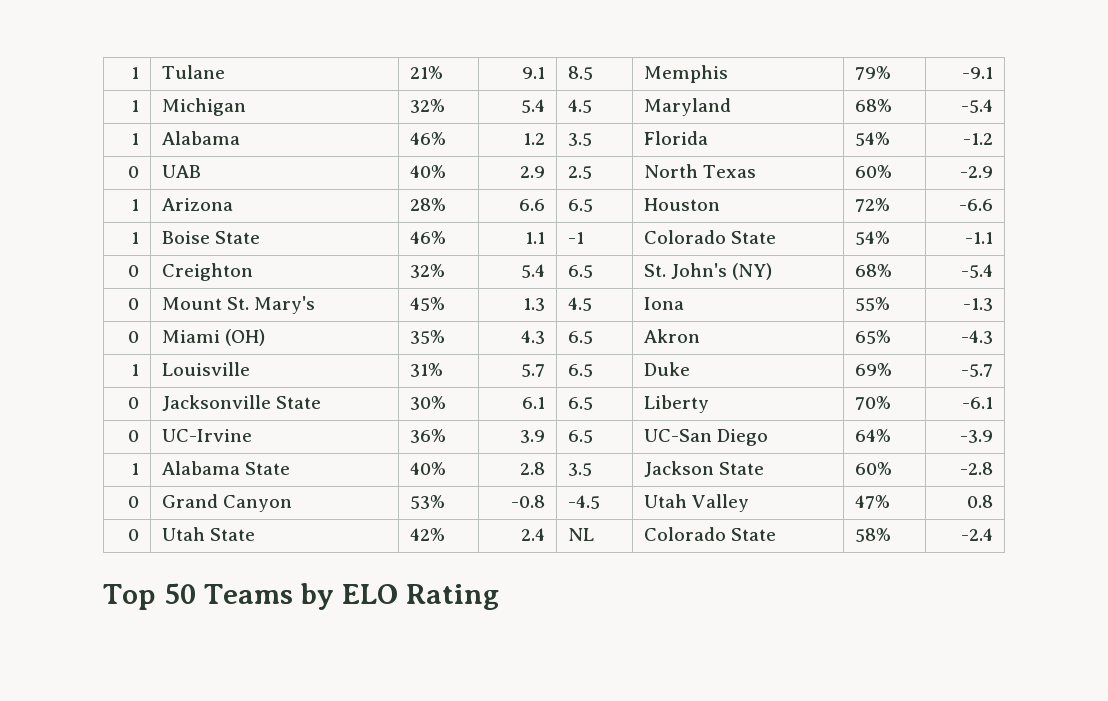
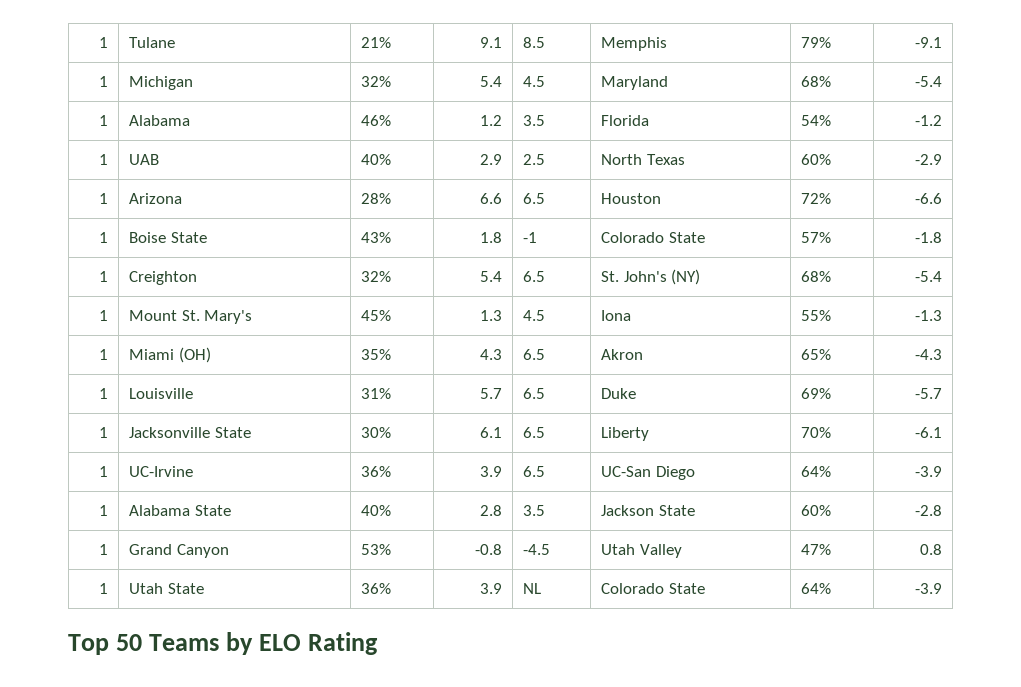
- 0 | UAB | 40% | 2.9 | 2.5 | North Texas | 60% | -2.9
+ 1 | UAB | 40% | 2.9 | 2.5 | North Texas | 60% | -2.9
- 1 | Boise State | 46% | 1.1 | -1 | Colorado State | 54% | -1.1
- 0 | Creighton | 32% | 5.4 | 6.5 | St. John's (NY) | 68% | -5.4
+ 1 | Boise State | 43% | 1.8 | -1 | Colorado State | 57% | -1.8
+ 1 | Creighton | 32% | 5.4 | 6.5 | St. John's (NY) | 68% | -5.4
- 0 | Mount St. Mary's | 45% | 1.3 | 4.5 | Iona | 55% | -1.3
+ 1 | Mount St. Mary's | 45% | 1.3 | 4.5 | Iona | 55% | -1.3
- 0 | Miami (OH) | 35% | 4.3 | 6.5 | Akron | 65% | -4.3
+ 1 | Miami (OH) | 35% | 4.3 | 6.5 | Akron | 65% | -4.3
- 0 | Jacksonville State | 30% | 6.1 | 6.5 | Liberty | 70% | -6.1
+ 1 | Jacksonville State | 30% | 6.1 | 6.5 | Liberty | 70% | -6.1
- 0 | UC-Irvine | 36% | 3.9 | 6.5 | UC-San Diego | 64% | -3.9
+ 1 | UC-Irvine | 36% | 3.9 | 6.5 | UC-San Diego | 64% | -3.9
- 0 | Grand Canyon | 53% | -0.8 | -4.5 | Utah Valley | 47% | 0.8
+ 1 | Grand Canyon | 53% | -0.8 | -4.5 | Utah Valley | 47% | 0.8
- 0 | Utah State | 42% | 2.4 | NL | Colorado State | 58% | -2.4
+ 1 | Utah State | 36% | 3.9 | NL | Colorado State | 64% | -3.9

